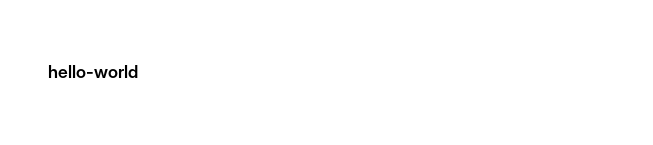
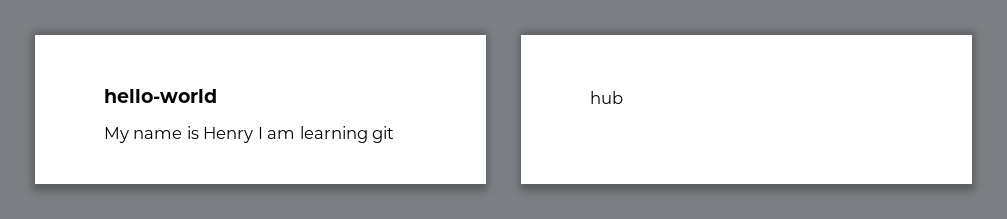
+ My name is Henry I am learning git hub

